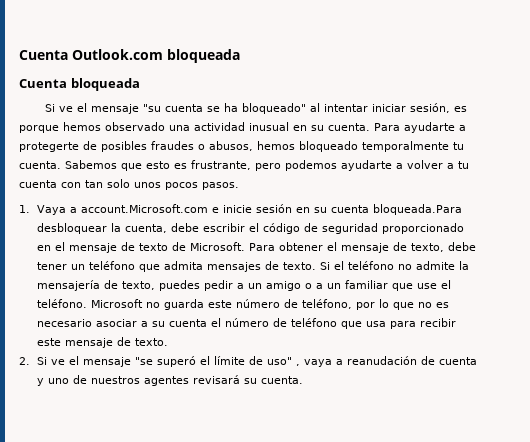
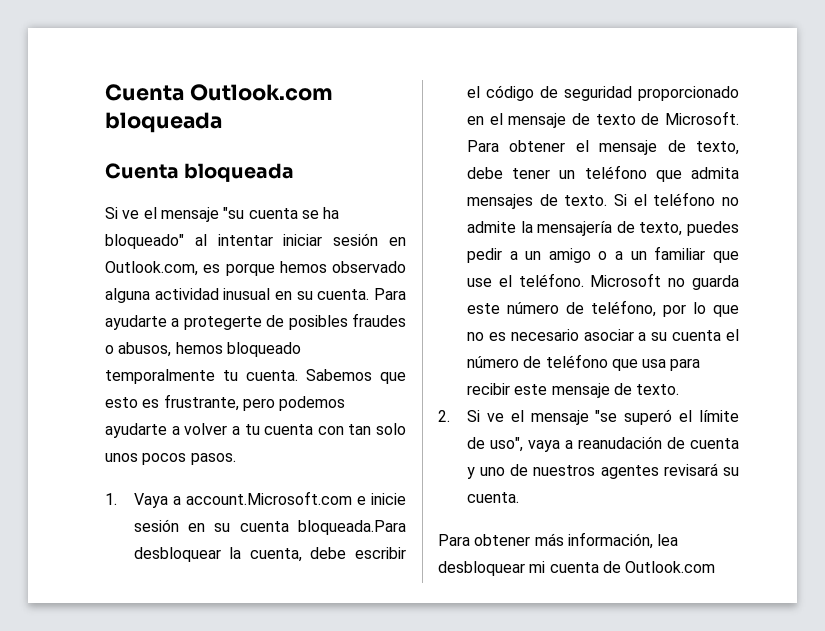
- Si ve el mensaje "su cuenta se ha bloqueado" al intentar iniciar sesión, es porque hemos observado una actividad inusual en su cuenta.
+ Si ve el mensaje "su cuenta se ha bloqueado" al intentar iniciar sesión en Outlook.com, es porque hemos observado alguna actividad inusual en su cuenta.
- 2. Si ve el mensaje "se superó el límite de uso" , vaya a reanudación de cuenta y uno de nuestros agentes revisará su cuenta.
+ 2. Si ve el mensaje "se superó el límite de uso", vaya a reanudación de cuenta y uno de nuestros agentes revisará su cuenta.
+ Para obtener más información, lea desbloquear mi cuenta de Outlook.com

